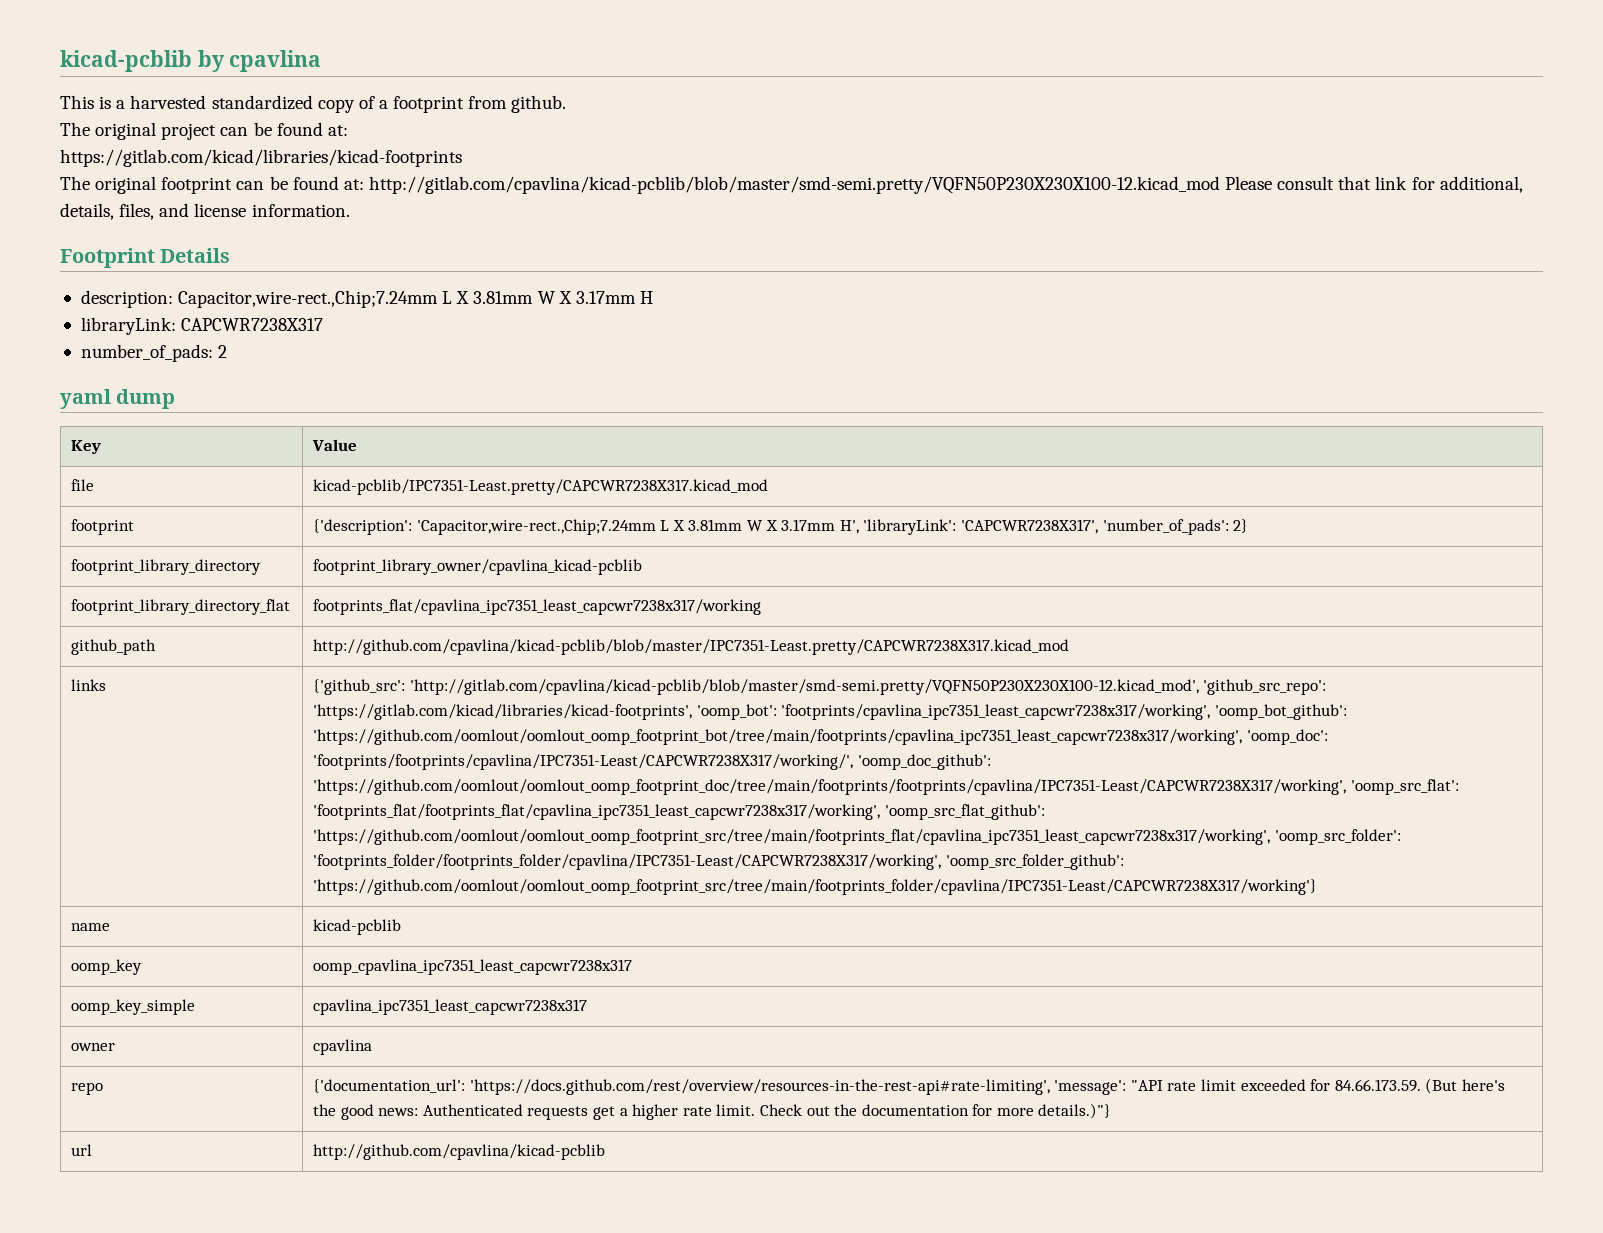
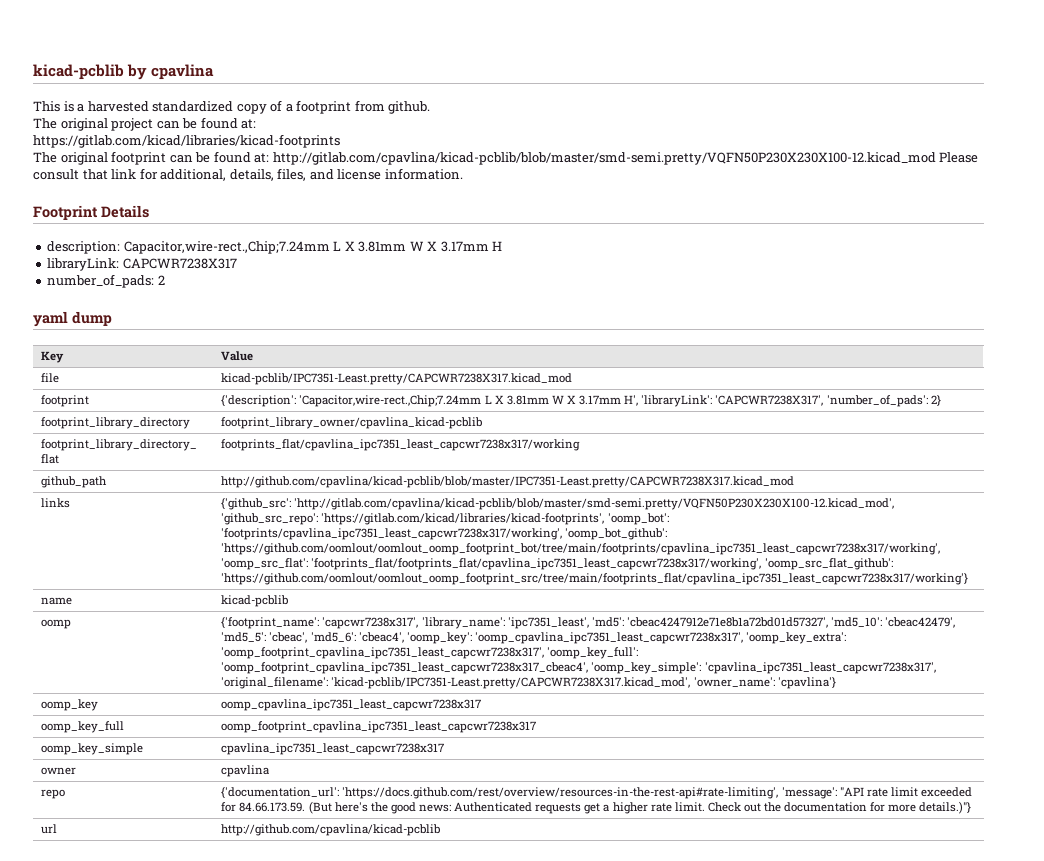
- links | {'github_src': 'http://gitlab.com/cpavlina/kicad-pcblib/blob/master/smd-semi.pretty/VQFN50P230X230X100-12.kicad_mod', 'github_src_repo': 'https://gitlab.com/kicad/libraries/kicad-footprints', 'oomp_bot': 'footprints/cpavlina_ipc7351_least_capcwr7238x317/working', 'oomp_bot_github': 'https://github.com/oomlout/oomlout_oomp_footprint_bot/tree/main/footprints/cpavlina_ipc7351_least_capcwr7238x317/working', 'oomp_doc': 'footprints/footprints/cpavlina/IPC7351-Least/CAPCWR7238X317/working/', 'oomp_doc_github': 'https://github.com/oomlout/oomlout_oomp_footprint_doc/tree/main/footprints/footprints/cpavlina/IPC7351-Least/CAPCWR7238X317/working', 'oomp_src_flat': 'footprints_flat/footprints_flat/cpavlina_ipc7351_least_capcwr7238x317/working', 'oomp_src_flat_github': 'https://github.com/oomlout/oomlout_oomp_footprint_src/tree/main/footprints_flat/cpavlina_ipc7351_least_capcwr7238x317/working', 'oomp_src_folder': 'footprints_folder/footprints_folder/cpavlina/IPC7351-Least/CAPCWR7238X317/working', 'oomp_src_folder_github': 'https://github.com/oomlout/oomlout_oomp_footprint_src/tree/main/footprints_folder/cpavlina/IPC7351-Least/CAPCWR7238X317/working'}
+ links | {'github_src': 'http://gitlab.com/cpavlina/kicad-pcblib/blob/master/smd-semi.pretty/VQFN50P230X230X100-12.kicad_mod', 'github_src_repo': 'https://gitlab.com/kicad/libraries/kicad-footprints', 'oomp_bot': 'footprints/cpavlina_ipc7351_least_capcwr7238x317/working', 'oomp_bot_github': 'https://github.com/oomlout/oomlout_oomp_footprint_bot/tree/main/footprints/cpavlina_ipc7351_least_capcwr7238x317/working', 'oomp_src_flat': 'footprints_flat/footprints_flat/cpavlina_ipc7351_least_capcwr7238x317/working', 'oomp_src_flat_github': 'https://github.com/oomlout/oomlout_oomp_footprint_src/tree/main/footprints_flat/cpavlina_ipc7351_least_capcwr7238x317/working'}
  name | kicad-pcblib
+ oomp | {'footprint_name': 'capcwr7238x317', 'library_name': 'ipc7351_least', 'md5': 'cbeac4247912e71e8b1a72bd01d57327', 'md5_10': 'cbeac42479', 'md5_5': 'cbeac', 'md5_6': 'cbeac4', 'oomp_key': 'oomp_cpavlina_ipc7351_least_capcwr7238x317', 'oomp_key_extra': 'oomp_footprint_cpavlina_ipc7351_least_capcwr7238x317', 'oomp_key_full': 'oomp_footprint_cpavlina_ipc7351_least_capcwr7238x317_cbeac4', 'oomp_key_simple': 'cpavlina_ipc7351_least_capcwr7238x317', 'original_filename': 'kicad-pcblib/IPC7351-Least.pretty/CAPCWR7238X317.kicad_mod', 'owner_name': 'cpavlina'}
+ oomp_key_full | oomp_footprint_cpavlina_ipc7351_least_capcwr7238x317

